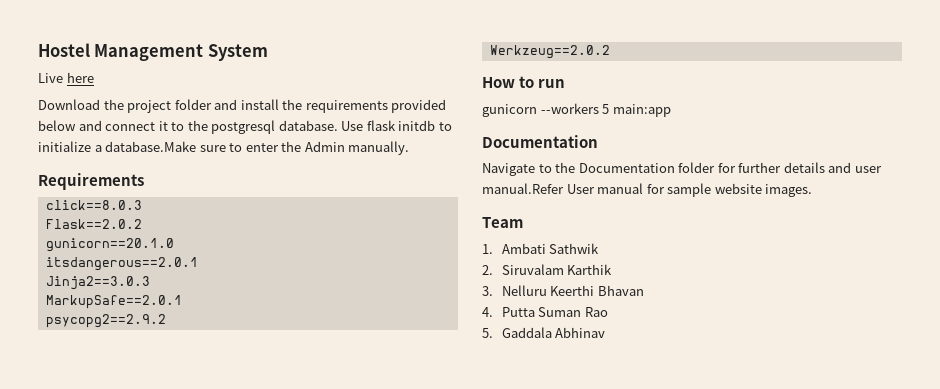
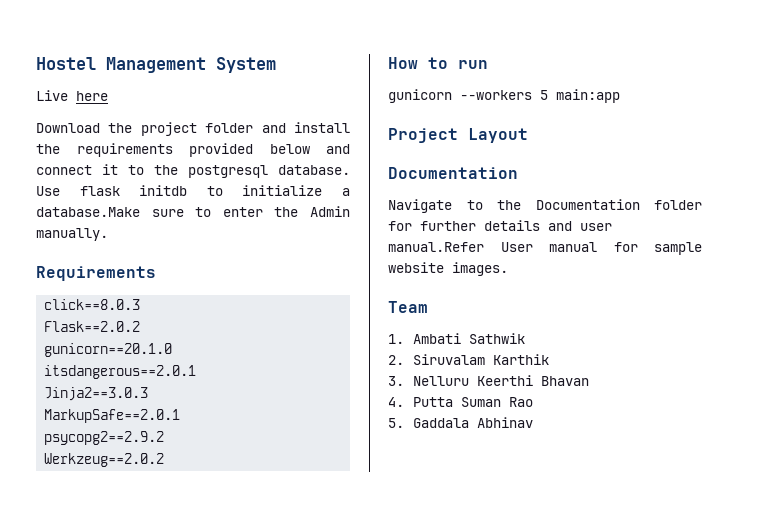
+ Project Layout

